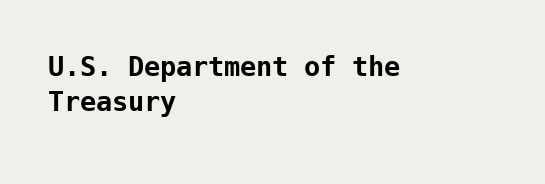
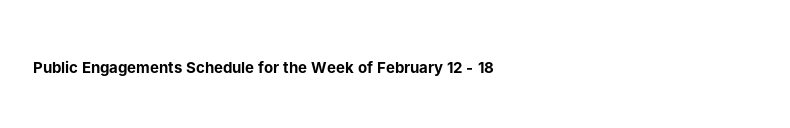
- U.S. Department of the Treasury
+ Public Engagements Schedule for the Week of February 12 - 18

